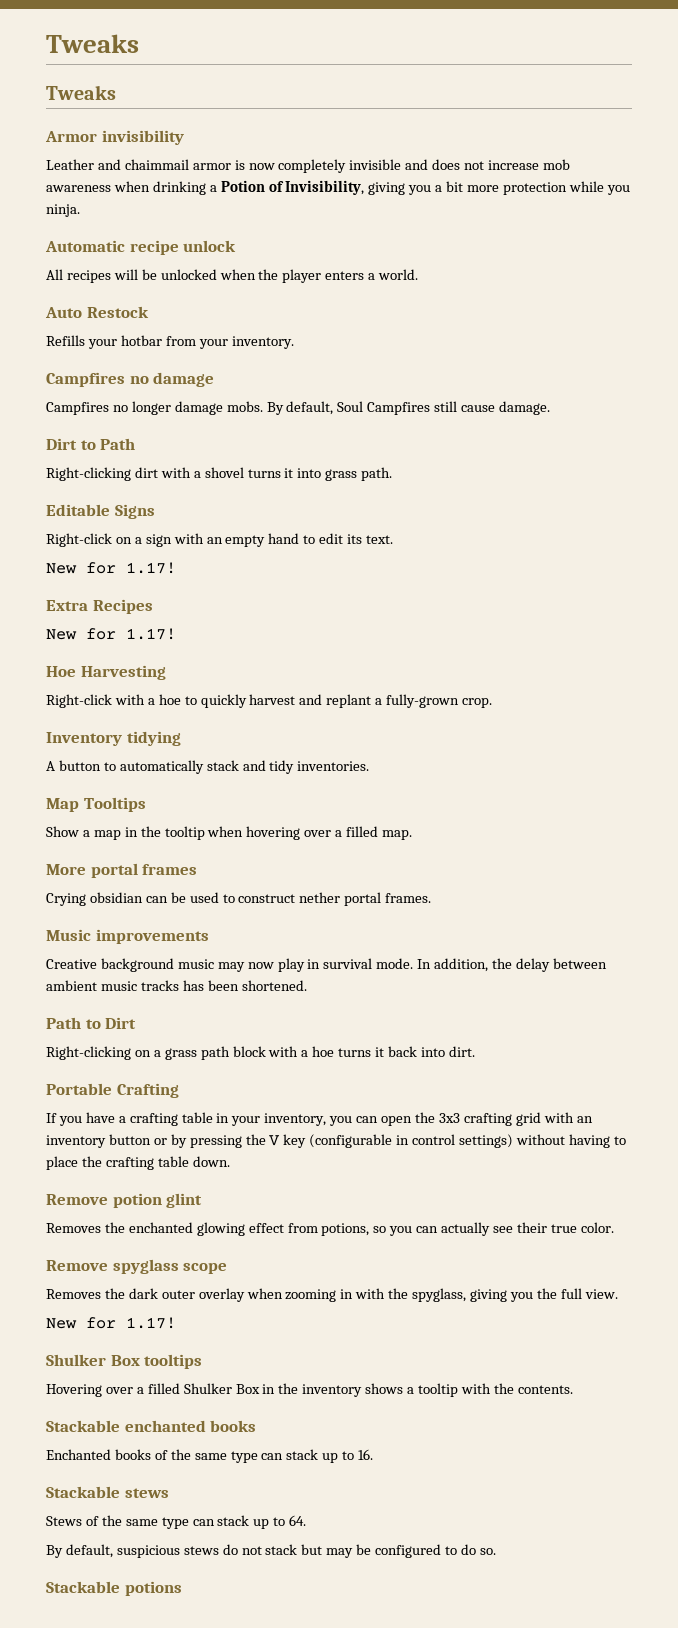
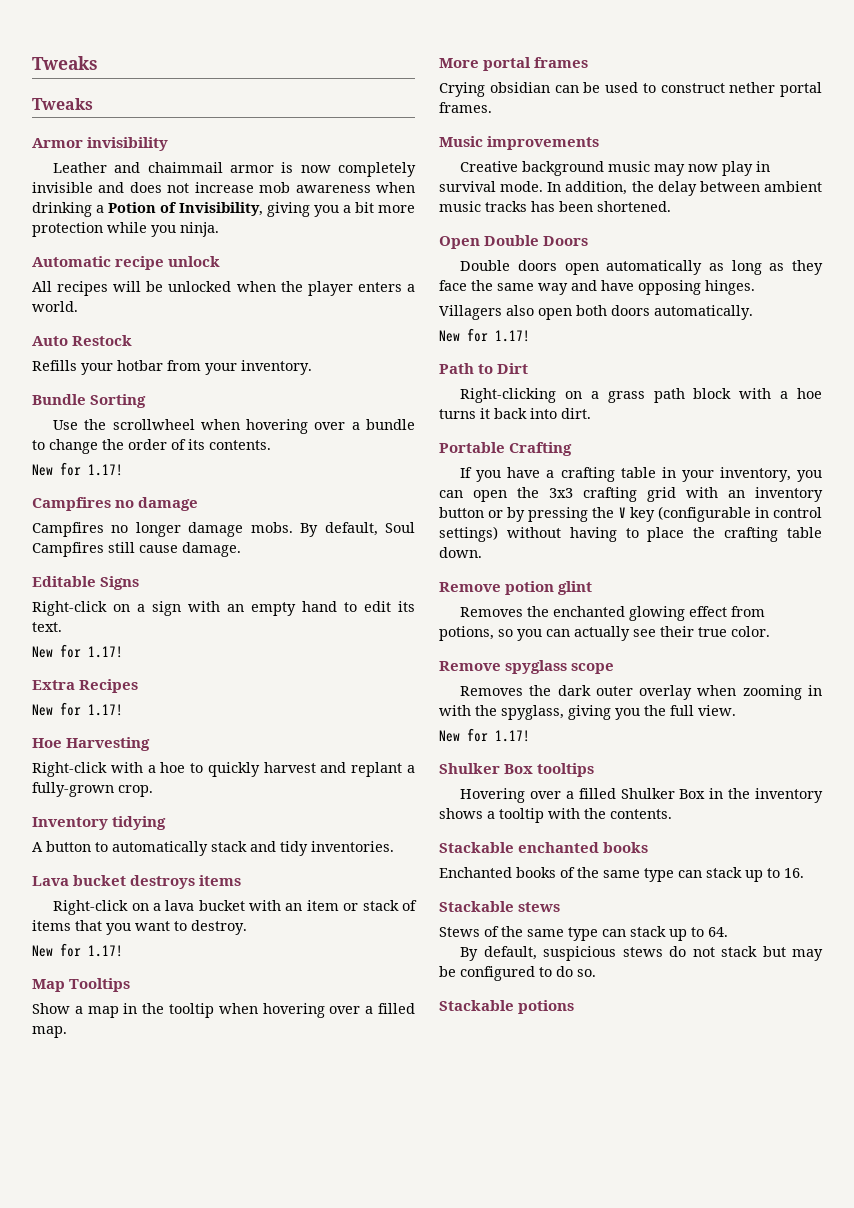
+ Bundle Sorting
+ Use the scrollwheel when hovering over a bundle to change the order of its contents.
+ New for 1.17!
- Dirt to Path
- Right-clicking dirt with a shovel turns it into grass path.
+ Lava bucket destroys items
+ Right-click on a lava bucket with an item or stack of items that you want to destroy.
+ New for 1.17!
+ Open Double Doors
+ Double doors open automatically as long as they face the same way and have opposing hinges.
+ Villagers also open both doors automatically.
+ New for 1.17!

